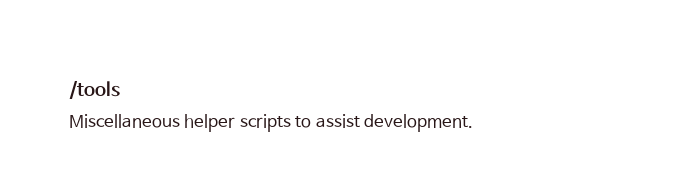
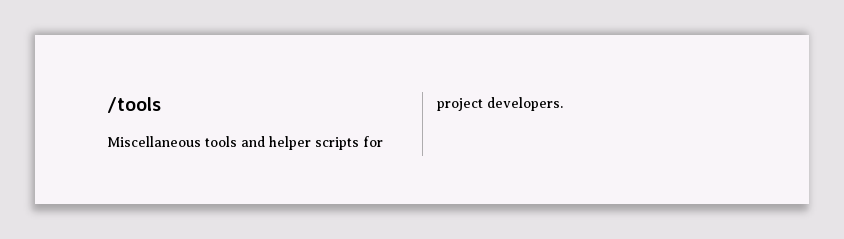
- Miscellaneous helper scripts to assist development.
+ Miscellaneous tools and helper scripts for project developers.

